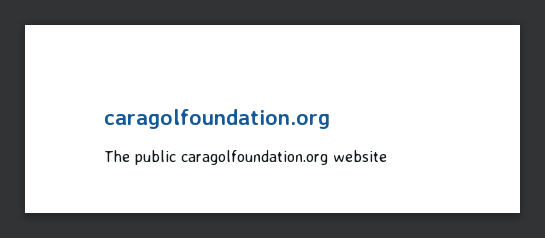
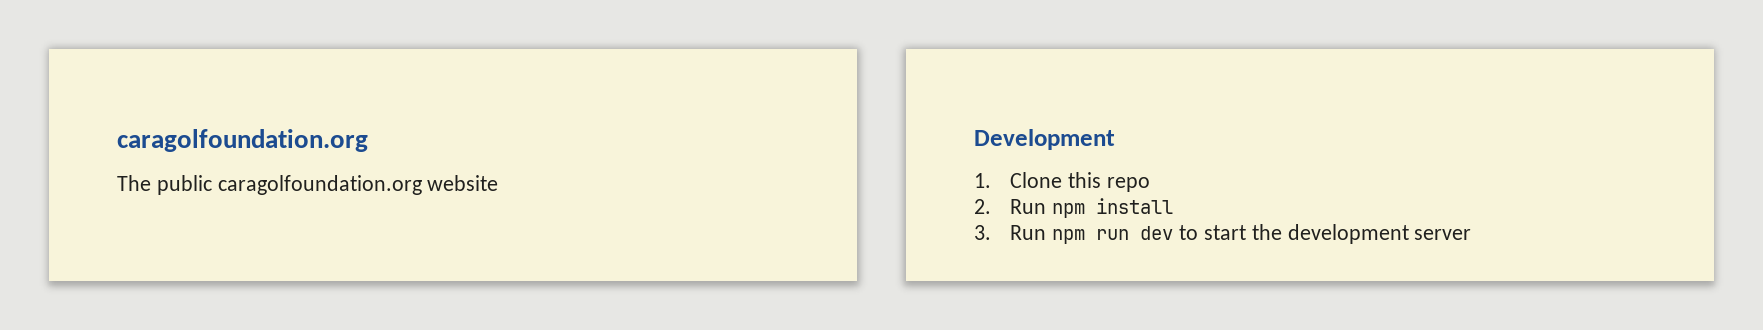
+ Development
+ 1. Clone this repo
+ 2. Run npm install
+ 3. Run npm run dev to start the development server

